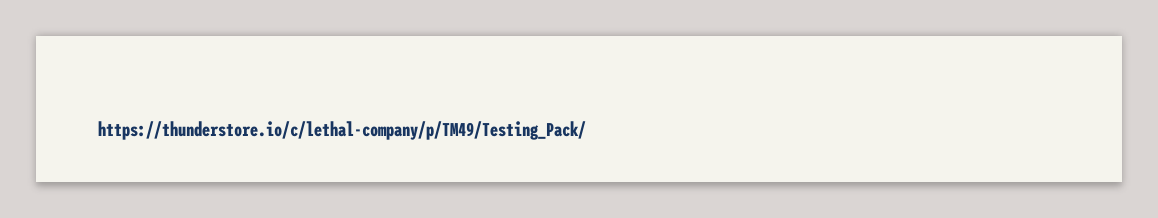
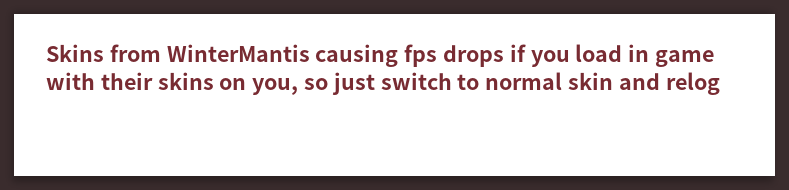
- https://thunderstore.io/c/lethal-company/p/TM49/Testing_Pack/
+ Skins from WinterMantis causing fps drops if you load in game with their skins on you, so just switch to normal skin and relog

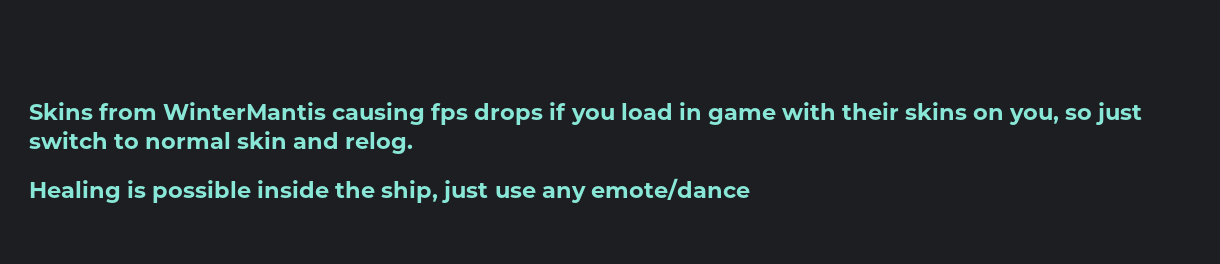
- Skins from WinterMantis causing fps drops if you load in game with their skins on you, so just switch to normal skin and relog
+ Skins from WinterMantis causing fps drops if you load in game with their skins on you, so just switch to normal skin and relog.
+ Healing is possible inside the ship, just use any emote/dance

